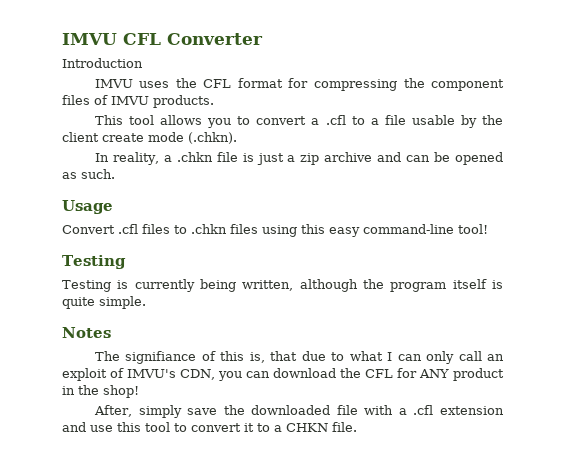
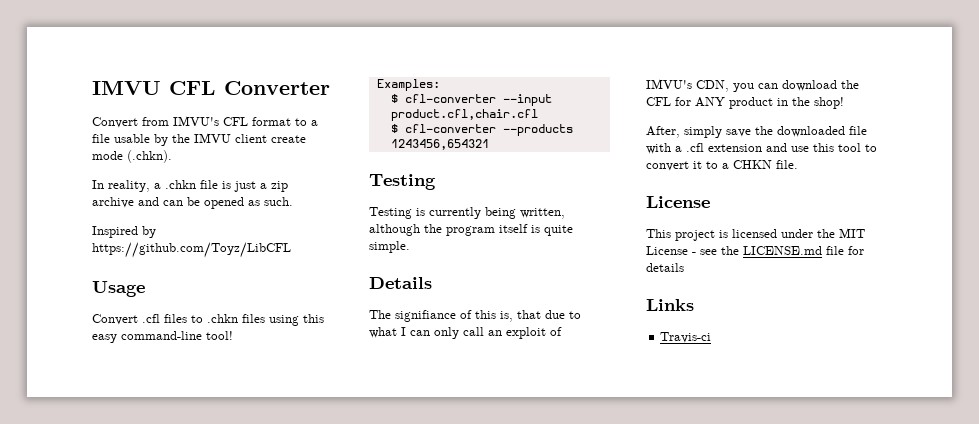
- Introduction
- IMVU uses the CFL format for compressing the component files of IMVU products.
- This tool allows you to convert a .cfl to a file usable by the client create mode (.chkn).
+ Convert from IMVU's CFL format to a file usable by the IMVU client create mode (.chkn).
+ Inspired by https://github.com/Toyz/LibCFL
+ Examples:
+ $ cfl-converter --input product.cfl,chair.cfl
+ $ cfl-converter --products 1243456,654321
- Notes
+ Details
  After, simply save the downloaded file with a .cfl extension and use this tool to convert it to a CHKN file.
+ License
+ This project is licensed under the MIT License - see the LICENSE.md file for details
+ Links
+ Travis-ci

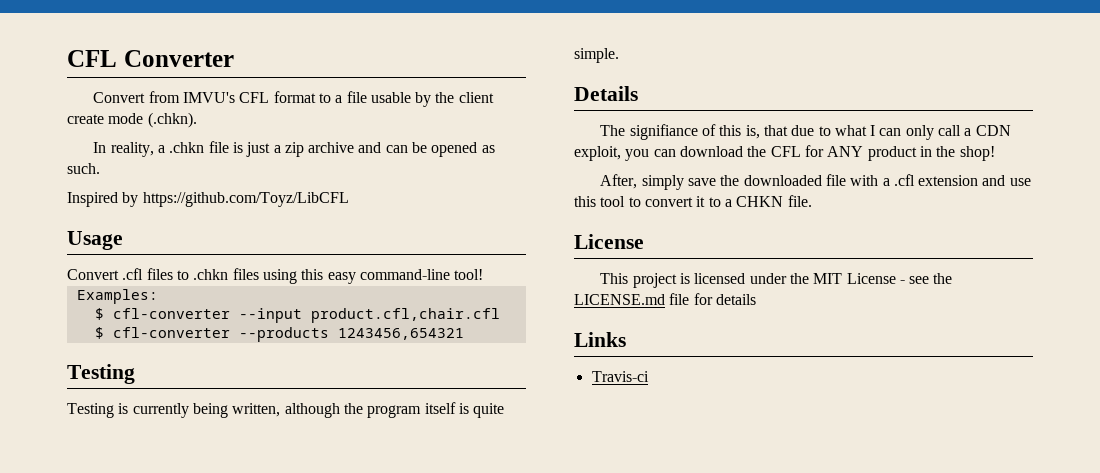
- IMVU CFL Converter
+ CFL Converter
- Convert from IMVU's CFL format to a file usable by the IMVU client create mode (.chkn).
+ Convert from IMVU's CFL format to a file usable by the client create mode (.chkn).
- The signifiance of this is, that due to what I can only call an exploit of IMVU's CDN, you can download the CFL for ANY product in the shop!
+ The signifiance of this is, that due to what I can only call a CDN exploit, you can download the CFL for ANY product in the shop!

